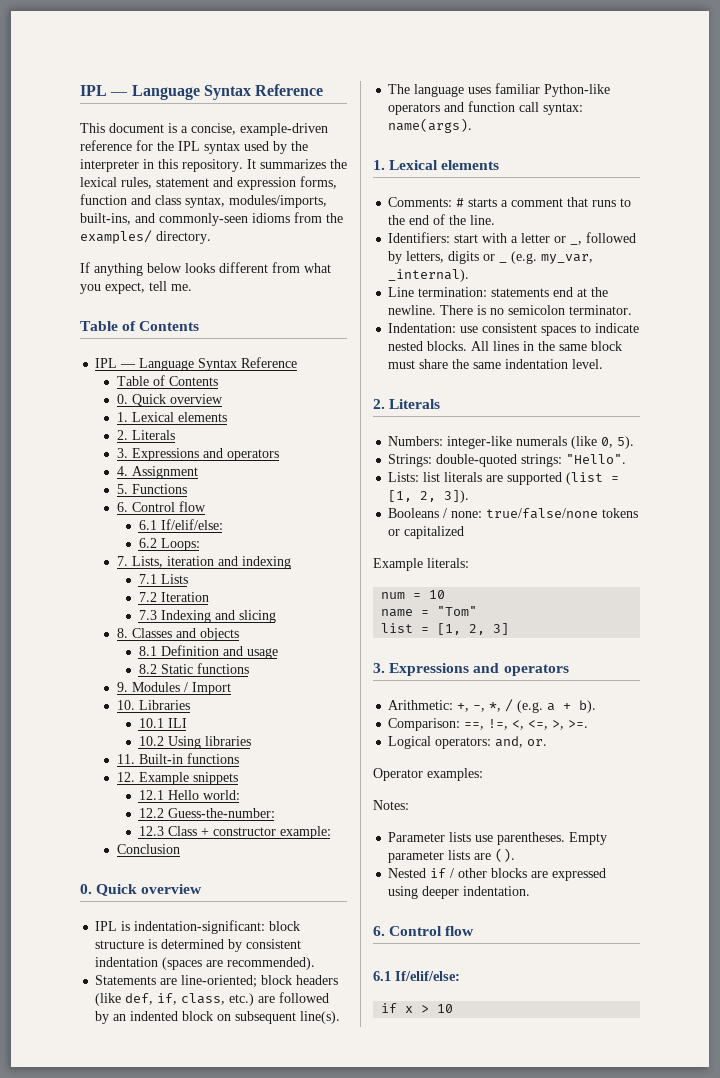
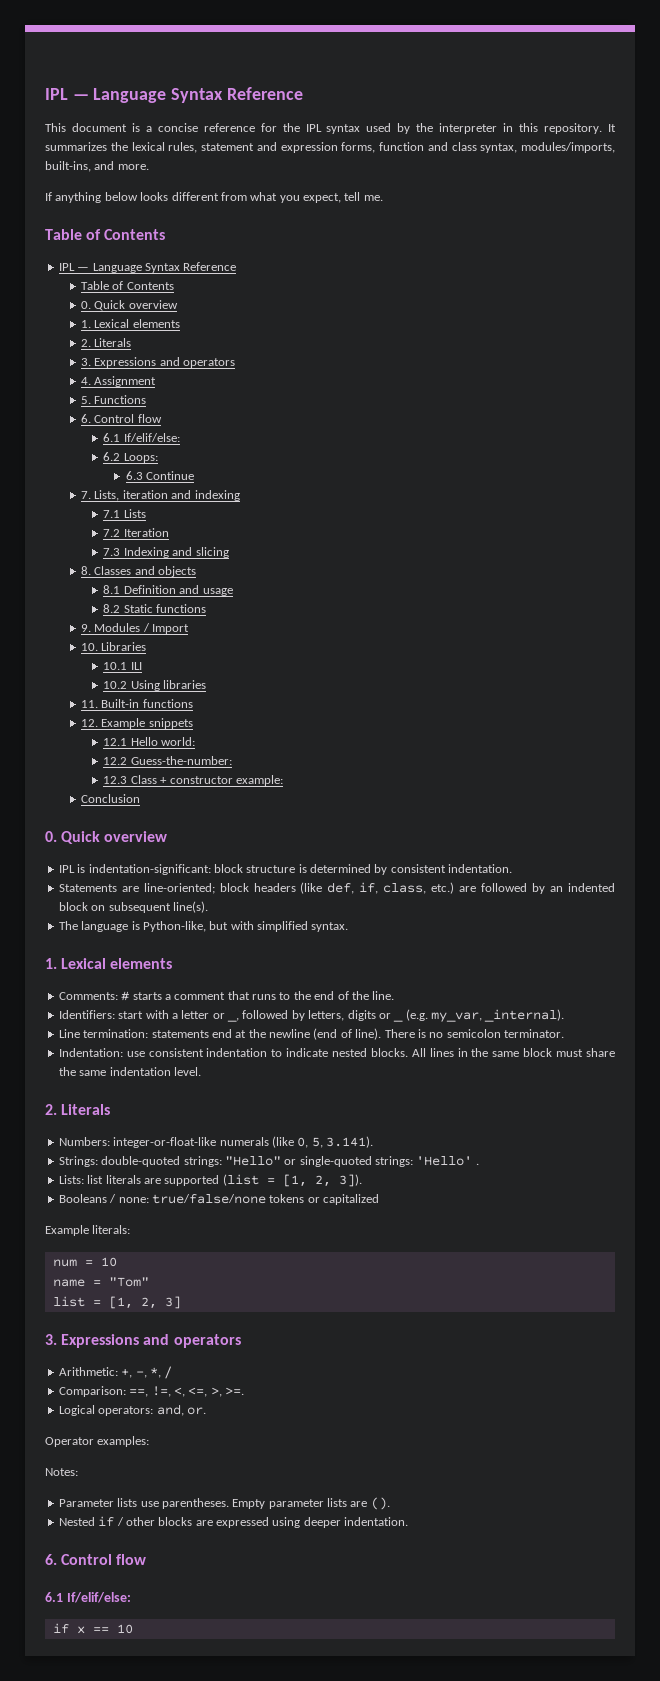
- This document is a concise, example-driven reference for the IPL syntax used by the interpreter in this repository.
+ This document is a concise reference for the IPL syntax used by the interpreter in this repository.
- It summarizes the lexical rules, statement and expression forms, function and class syntax, modules/imports, built-ins, and commonly-seen idioms from the examples/ directory.
+ It summarizes the lexical rules, statement and expression forms, function and class syntax, modules/imports, built-ins, and more.
+ 6.3 Continue
- IPL is indentation-significant: block structure is determined by consistent indentation (spaces are recommended).
+ IPL is indentation-significant: block structure is determined by consistent indentation.
- The language uses familiar Python-like operators and function call syntax: name(args).
+ The language is Python-like, but with simplified syntax.
- Line termination: statements end at the newline.
+ Line termination: statements end at the newline (end of line).
- Indentation: use consistent spaces to indicate nested blocks.
+ Indentation: use consistent indentation to indicate nested blocks.
- Numbers: integer-like numerals (like 0, 5).
+ Numbers: integer-or-float-like numerals (like 0, 5, 3.141).
- Strings: double-quoted strings: "Hello".
+ Strings: double-quoted strings: "Hello" or single-quoted strings: 'Hello' .
- Arithmetic: +, -, *, / (e.g. a + b).
+ Arithmetic: +, -, *, /
- if x > 10
+ if x == 10

